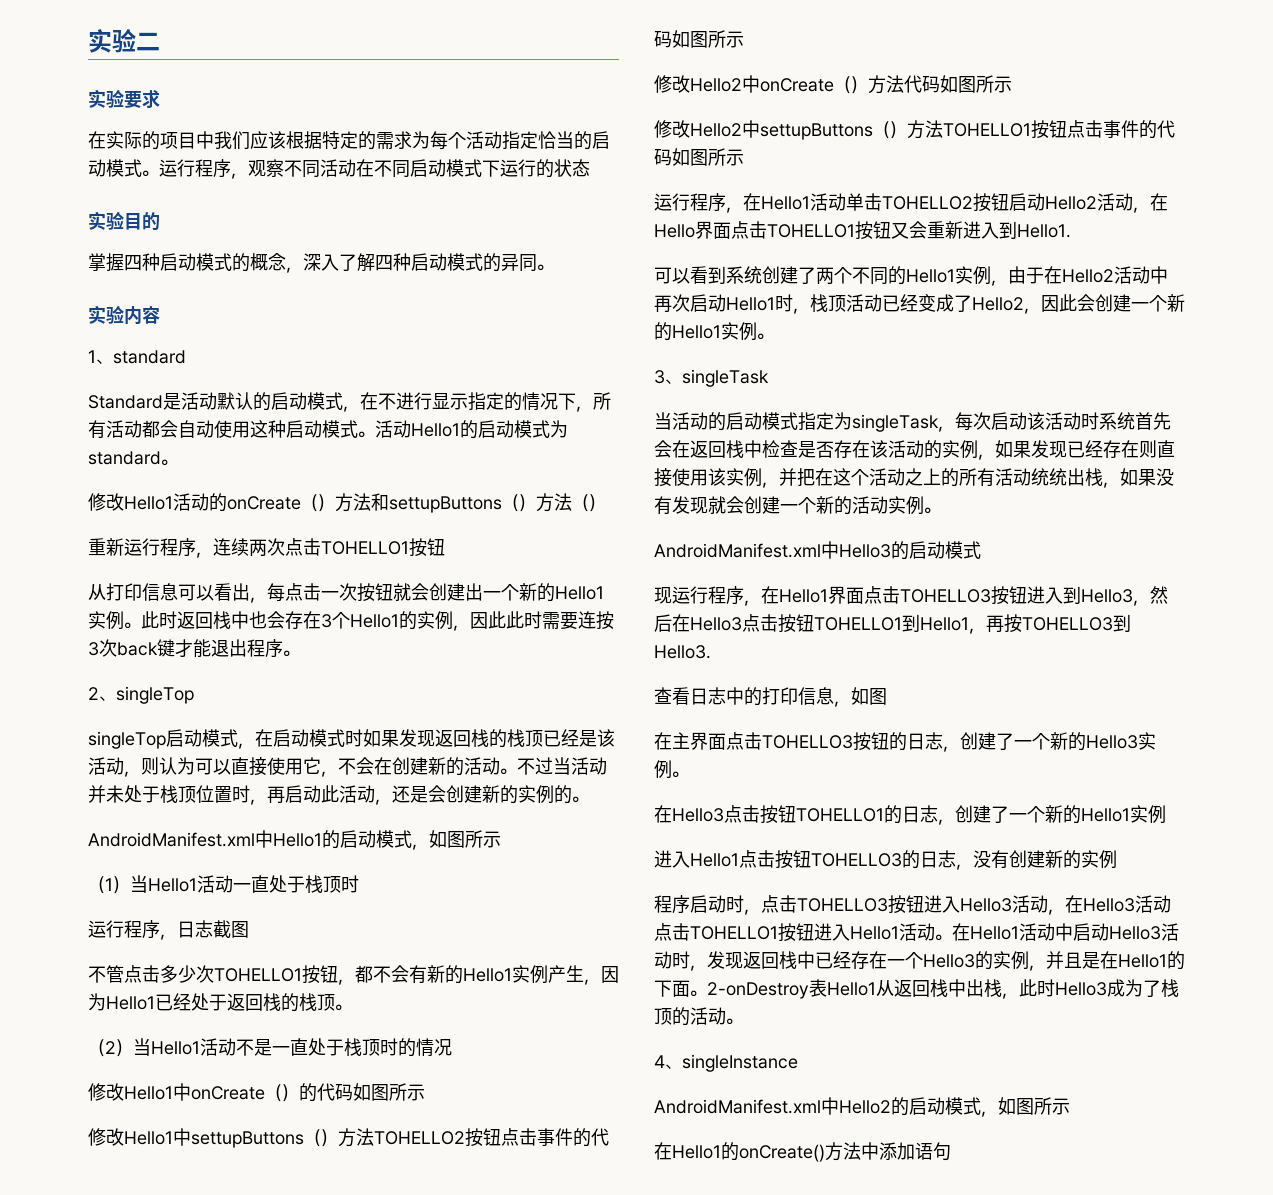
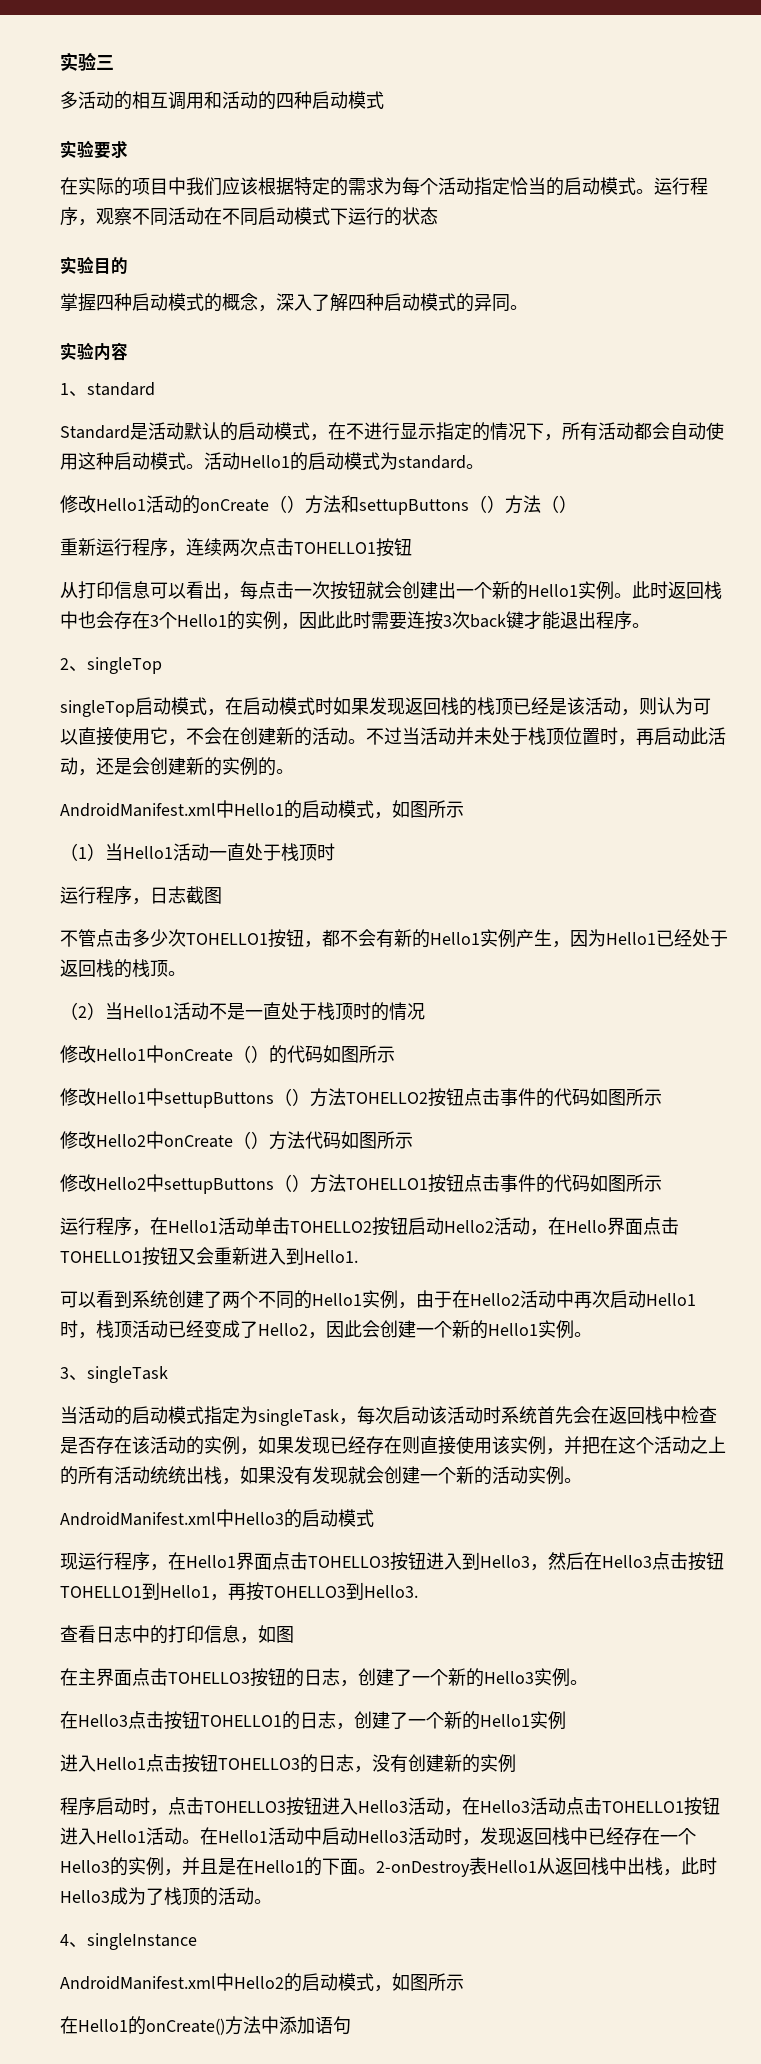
- 实验二
+ 实验三
+ 多活动的相互调用和活动的四种启动模式

